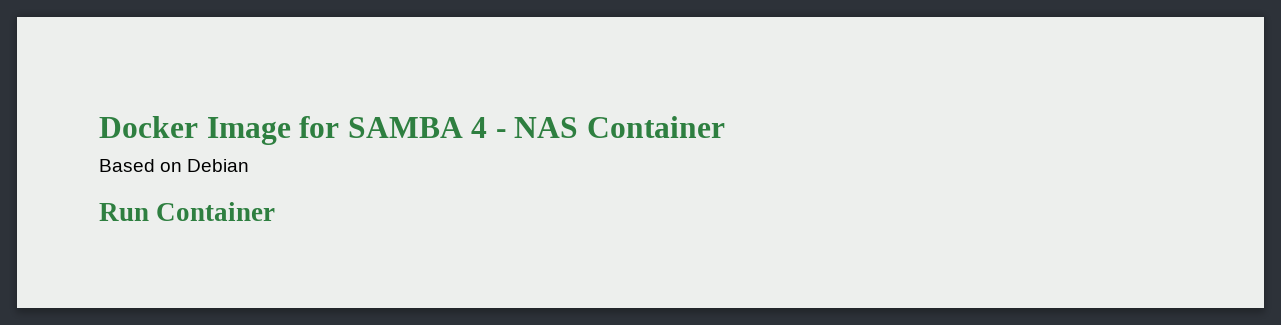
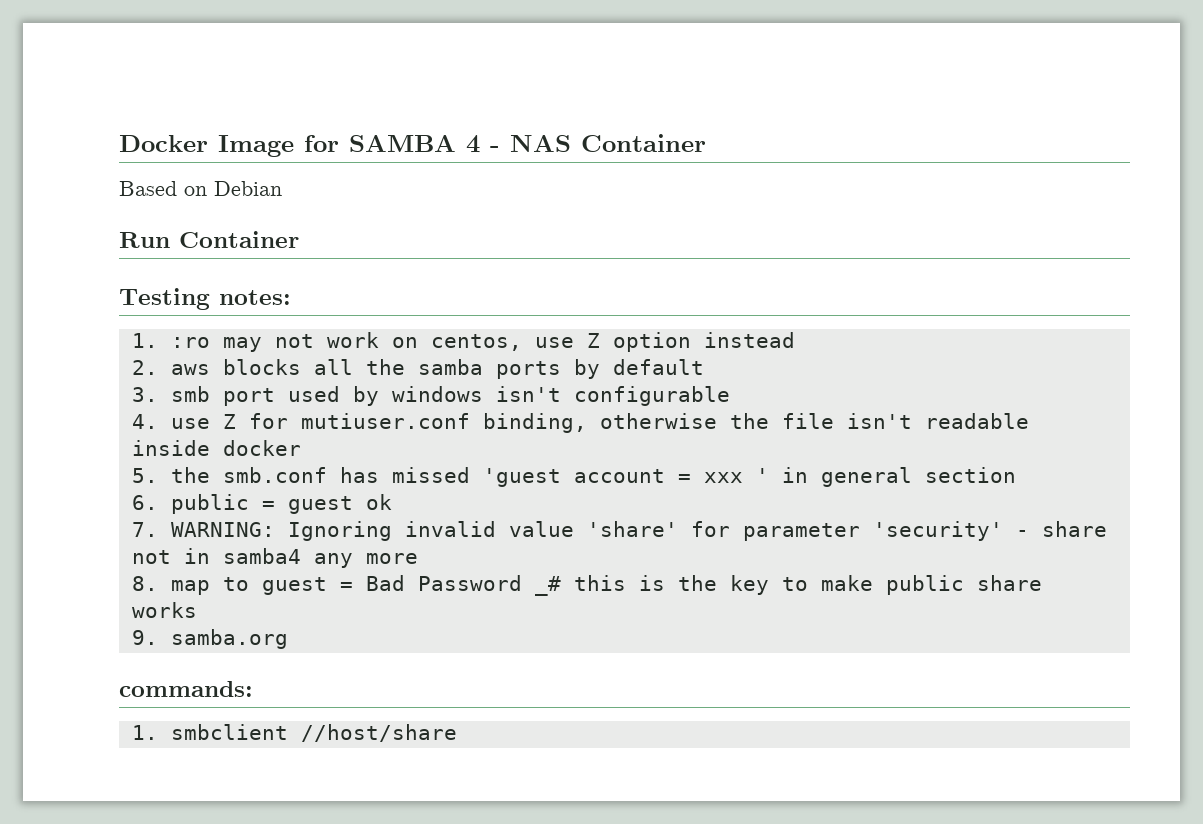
+ Testing notes:
+ 1. :ro may not work on centos, use Z option instead
+ 2. aws blocks all the samba ports by default
+ 3. smb port used by windows isn't configurable
+ 4. use Z for mutiuser.conf binding, otherwise the file isn't readable inside docker
+ 5. the smb.conf has missed 'guest account = xxx ' in general section
+ 6. public = guest ok
+ 7. WARNING: Ignoring invalid value 'share' for parameter 'security' - share not in samba4 any more
+ 8. map to guest = Bad Password _# this is the key to make public share works
+ 9. samba.org
+ commands:
+ 1. smbclient //host/share

